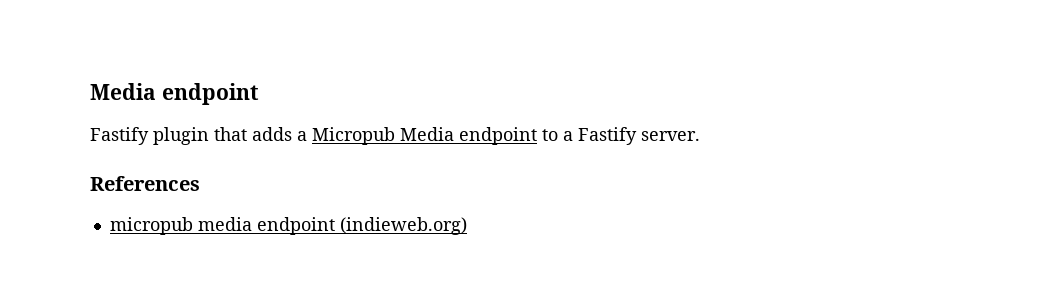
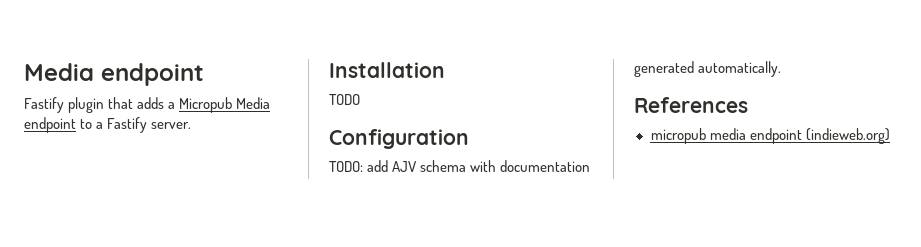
+ Installation
+ TODO
+ Configuration
+ TODO: add AJV schema with documentation generated automatically.

